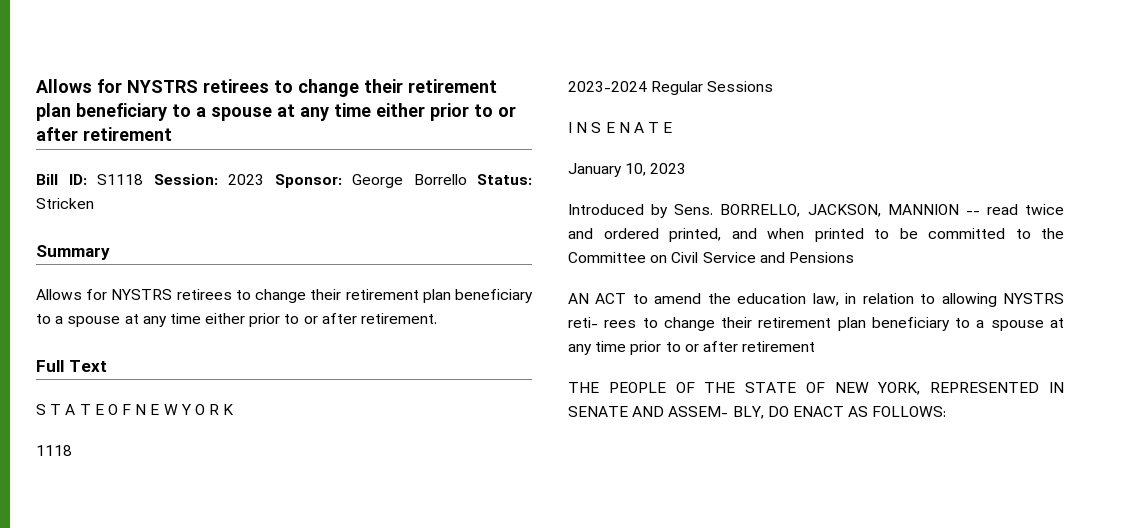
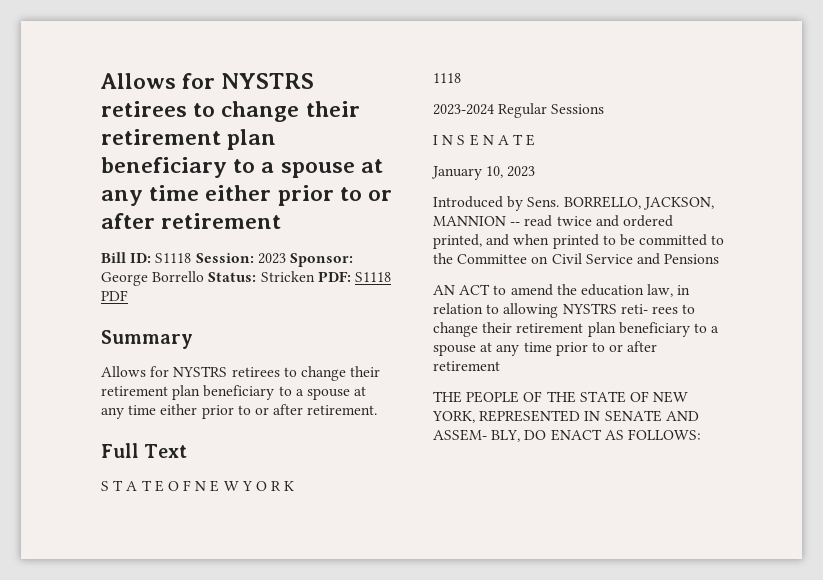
- Bill ID: S1118 Session: 2023 Sponsor: George Borrello Status: Stricken
+ Bill ID: S1118 Session: 2023 Sponsor: George Borrello Status: Stricken PDF: S1118 PDF

